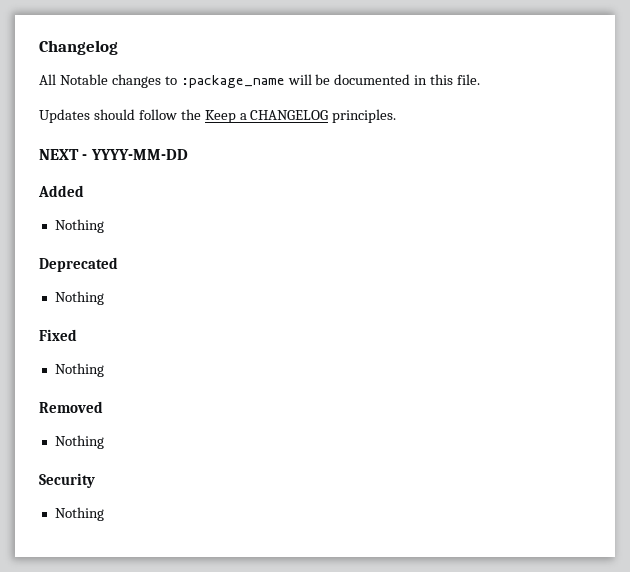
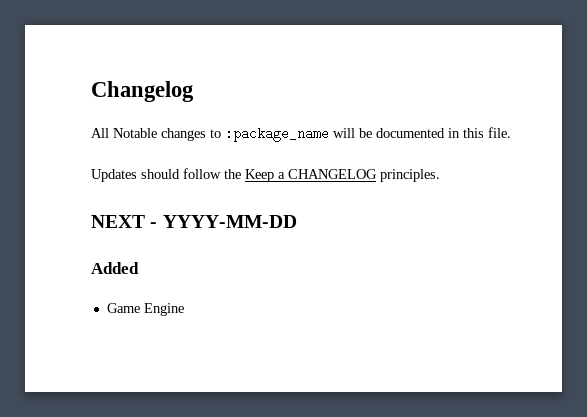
  Added
- Nothing
- Deprecated
- Nothing
- Fixed
- Nothing
- Removed
- Nothing
- Security
- Nothing
+ Game Engine

